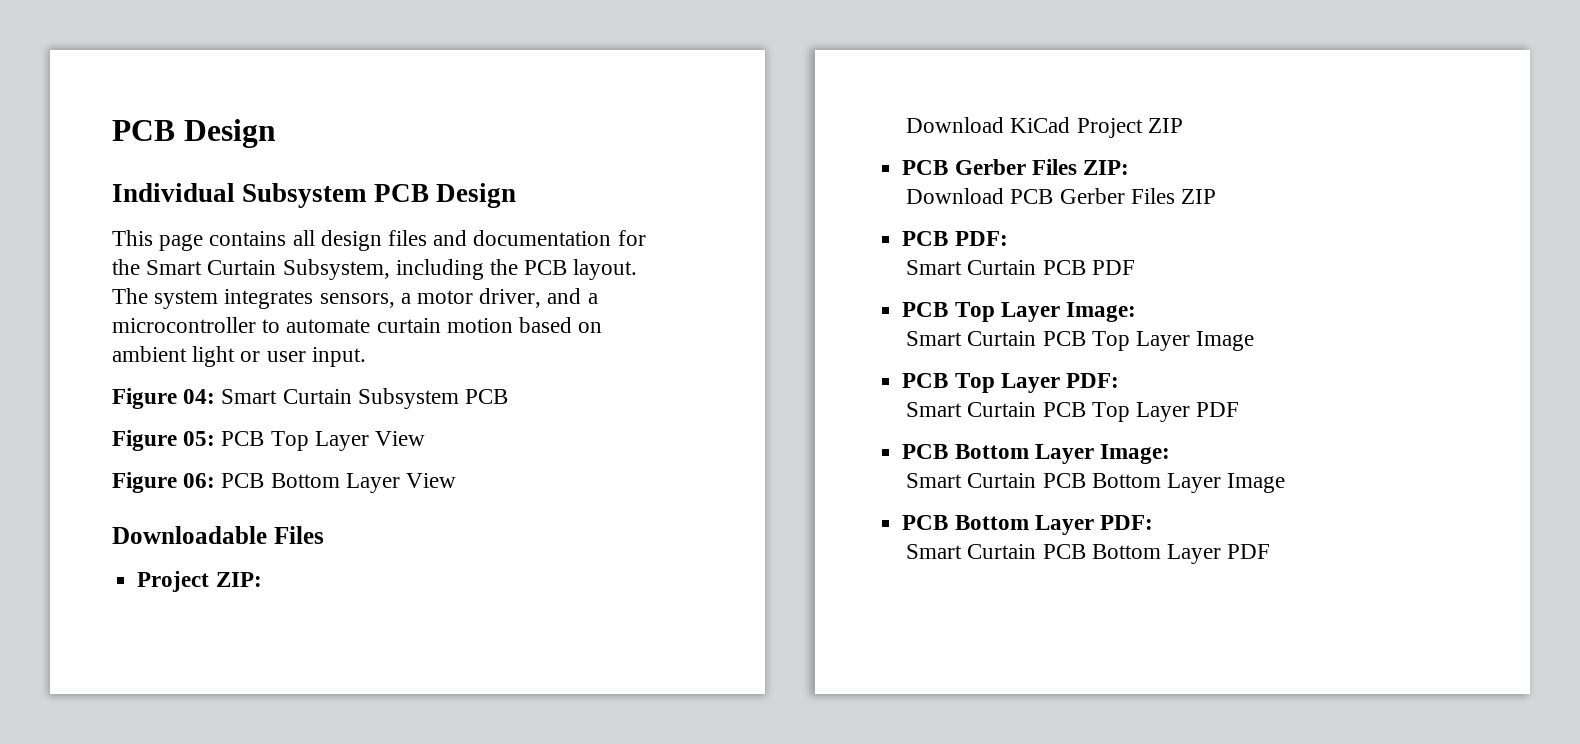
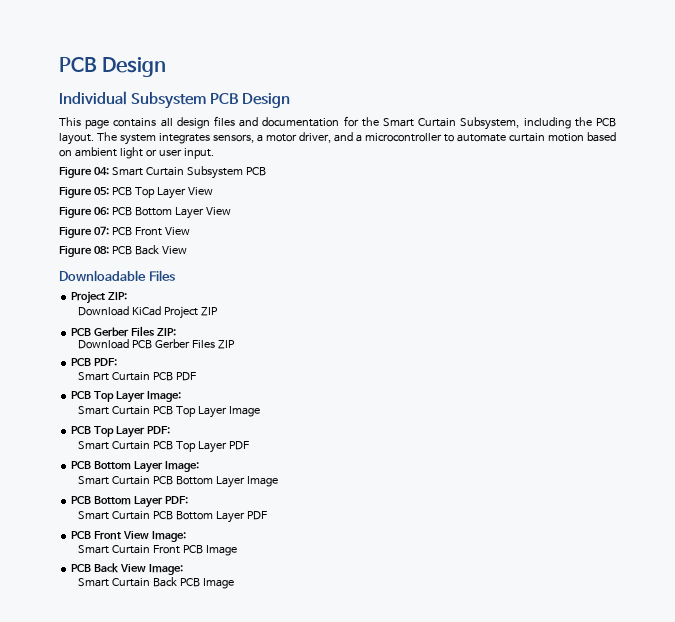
+ Figure 07: PCB Front View
+ Figure 08: PCB Back View
+ PCB Front View Image:
+ Smart Curtain Front PCB Image
+ PCB Back View Image:
+ Smart Curtain Back PCB Image

